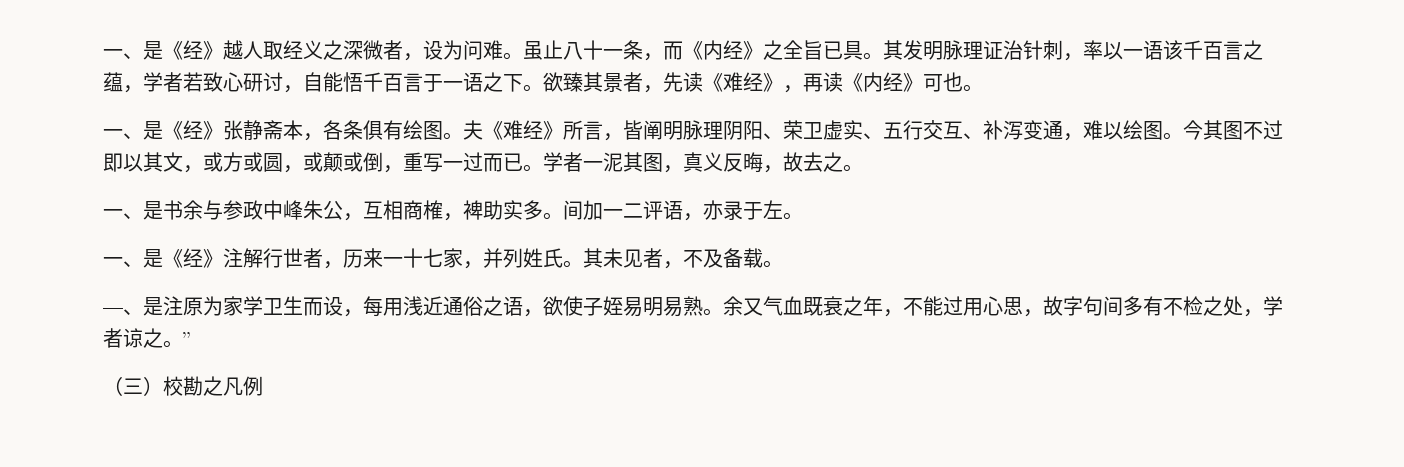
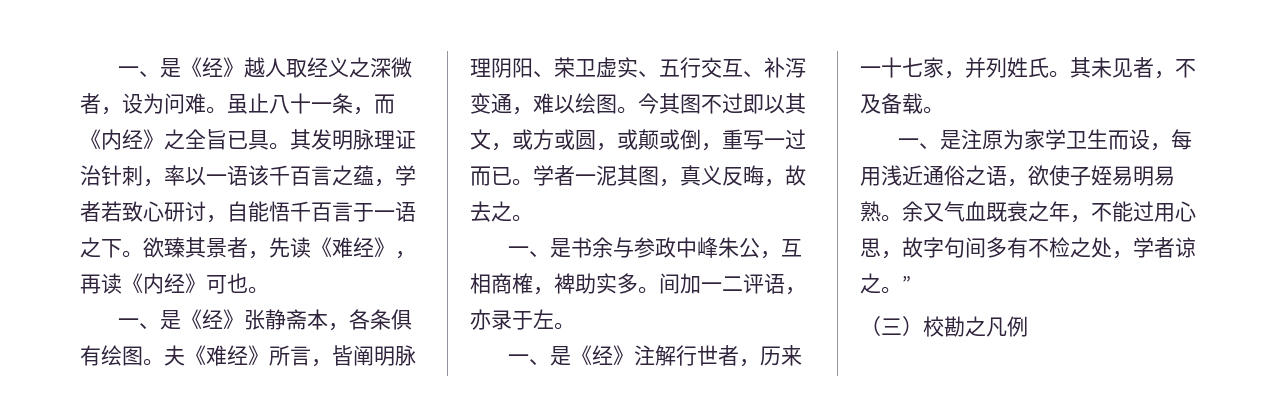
- —、是注原为家学卫生而设，每用浅近通俗之语，欲使子姪易明易熟。
+ 一、是注原为家学卫生而设，每用浅近通俗之语，欲使子姪易明易熟。

